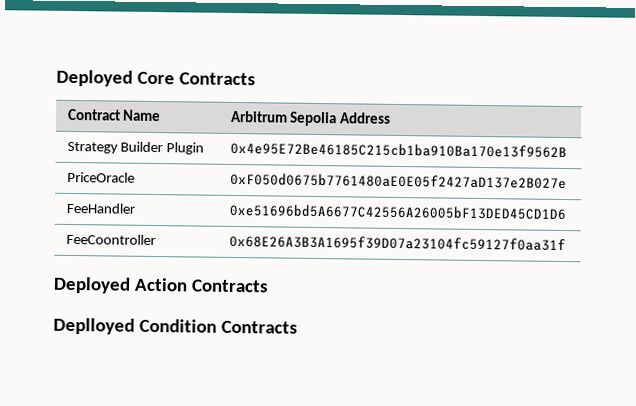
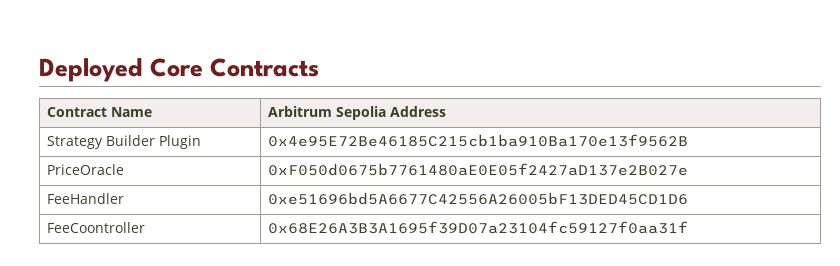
- Deployed Action Contracts
- Deplloyed Condition Contracts

